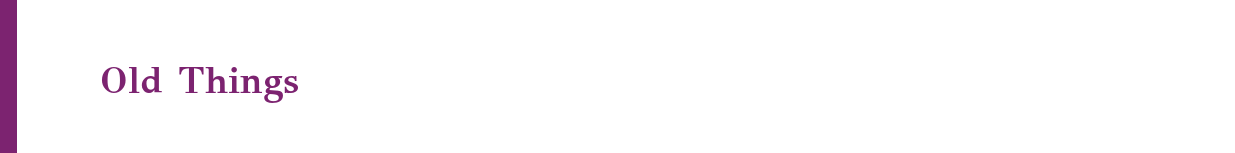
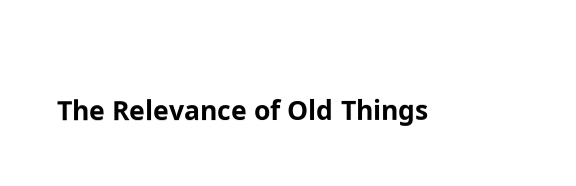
- Old Things
+ The Relevance of Old Things

